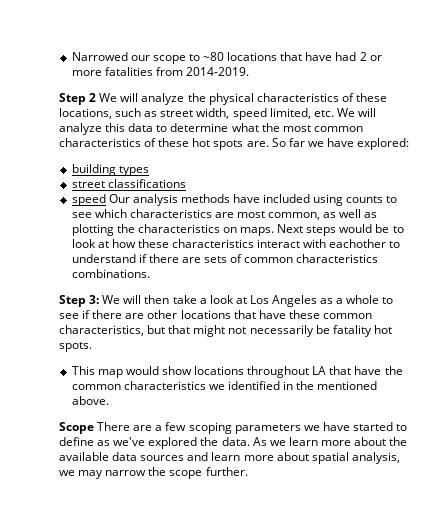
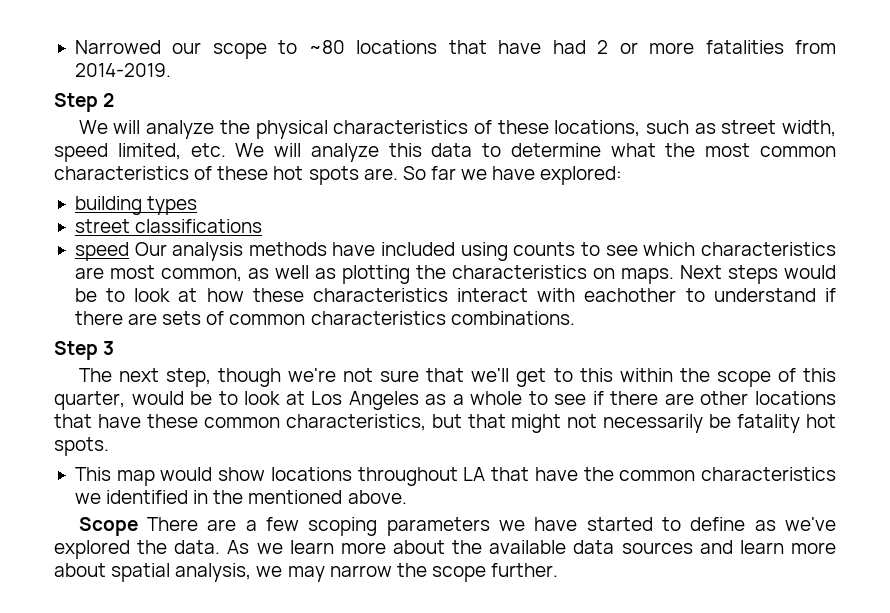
- Step 2 We will analyze the physical characteristics of these locations, such as street width, speed limited, etc. We will analyze this data to determine what the most common characteristics of these hot spots are.
+ Step 2
+ We will analyze the physical characteristics of these locations, such as street width, speed limited, etc. We will analyze this data to determine what the most common characteristics of these hot spots are.
- Step 3: We will then take a look at Los Angeles as a whole to see if there are other locations that have these common characteristics, but that might not necessarily be fatality hot spots.
+ Step 3
+ The next step, though we're not sure that we'll get to this within the scope of this quarter, would be to look at Los Angeles as a whole to see if there are other locations that have these common characteristics, but that might not necessarily be fatality hot spots.

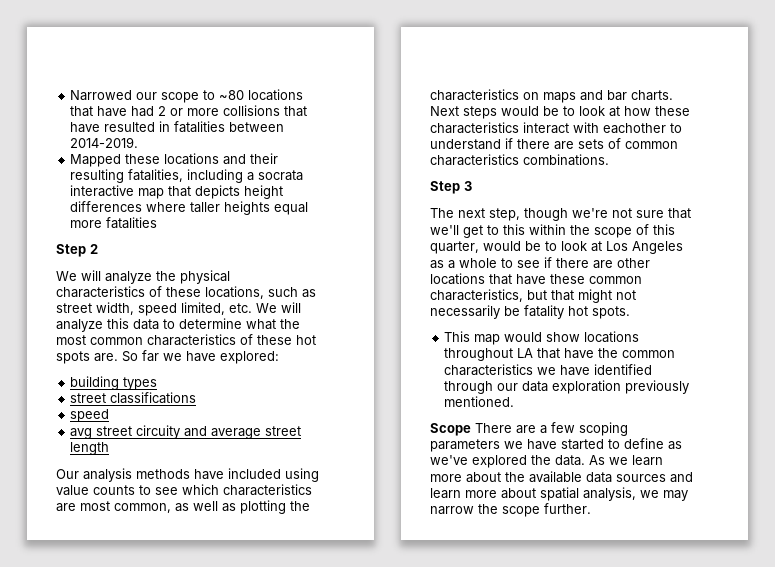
- Narrowed our scope to ~80 locations that have had 2 or more fatalities from 2014-2019.
+ Narrowed our scope to ~80 locations that have had 2 or more collisions that have resulted in fatalities between 2014-2019.
+ Mapped these locations and their resulting fatalities, including a socrata interactive map that depicts height differences where taller heights equal more fatalities
  street classifications
- speed Our analysis methods have included using counts to see which characteristics are most common, as well as plotting the characteristics on maps.
+ speed
+ avg street circuity and average street length
+ Our analysis methods have included using value counts to see which characteristics are most common, as well as plotting the characteristics on maps and bar charts.
- This map would show locations throughout LA that have the common characteristics we identified in the mentioned above.
+ This map would show locations throughout LA that have the common characteristics we have identified through our data exploration previously mentioned.

